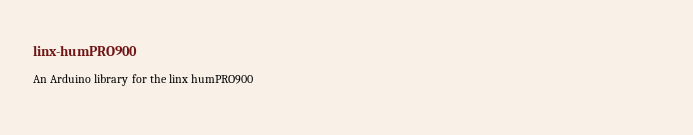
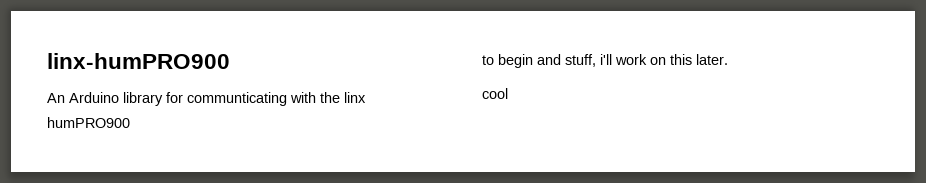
- An Arduino library for the linx humPRO900
+ An Arduino library for communticating with the linx humPRO900
+ to begin and stuff, i'll work on this later.
+ cool

